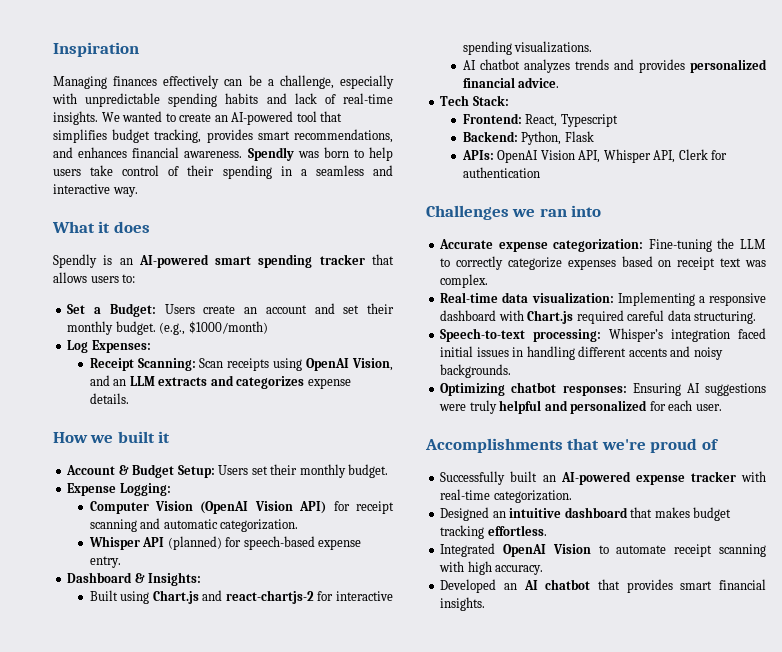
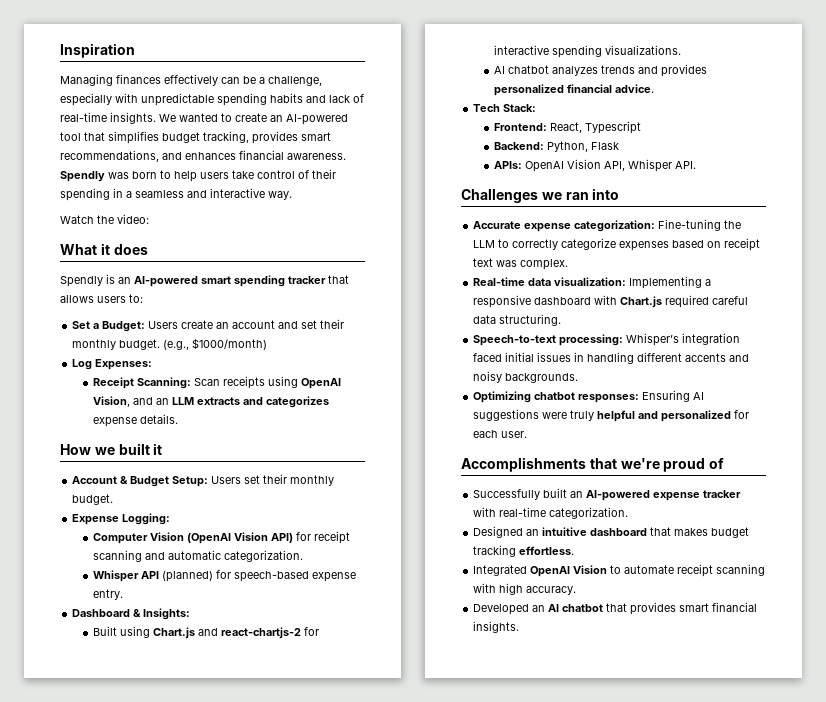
+ Watch the video:
- APIs: OpenAI Vision API, Whisper API, Clerk for authentication
+ APIs: OpenAI Vision API, Whisper API.

